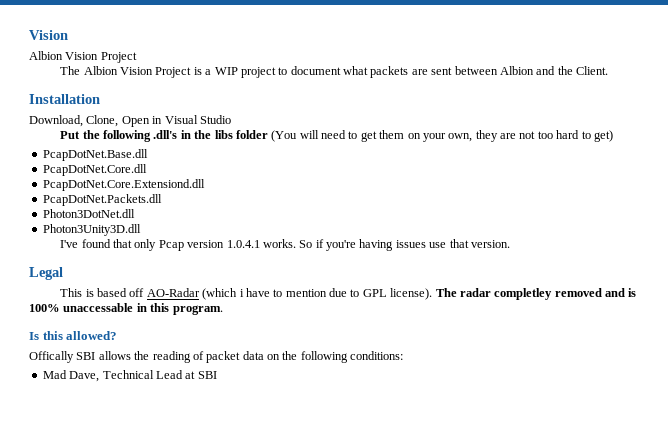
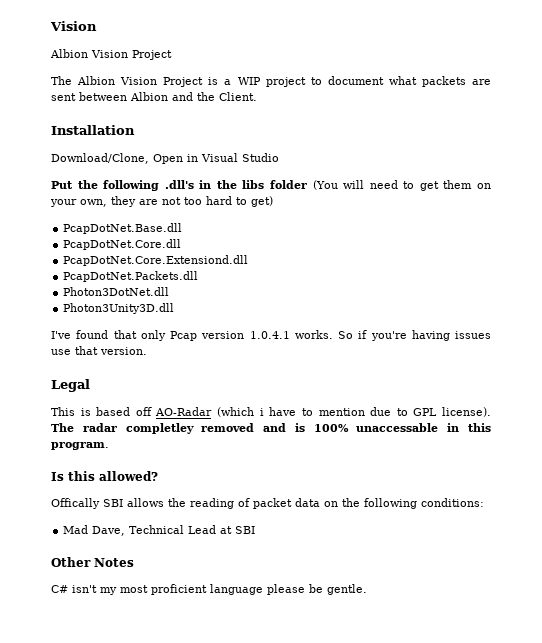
- Download, Clone, Open in Visual Studio
+ Download/Clone, Open in Visual Studio
+ Other Notes
+ C# isn't my most proficient language please be gentle.

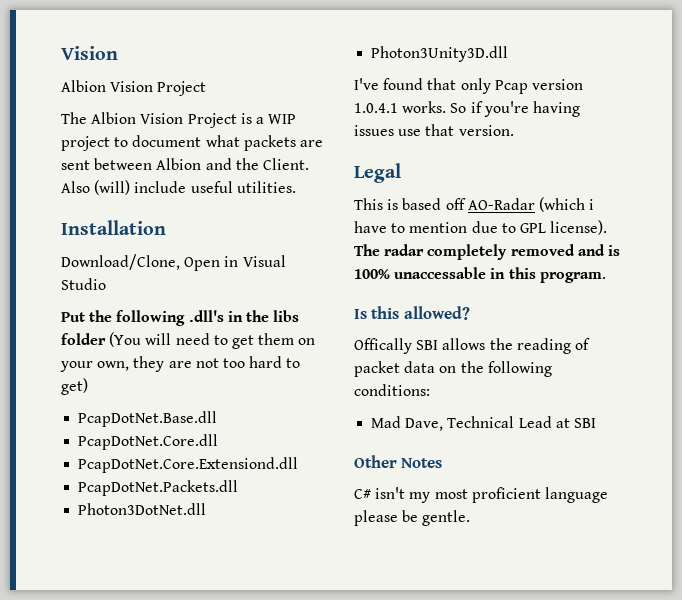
+ Also (will) include useful utilities.
- The radar completley removed and is 100% unaccessable in this program.
+ The radar completely removed and is 100% unaccessable in this program.

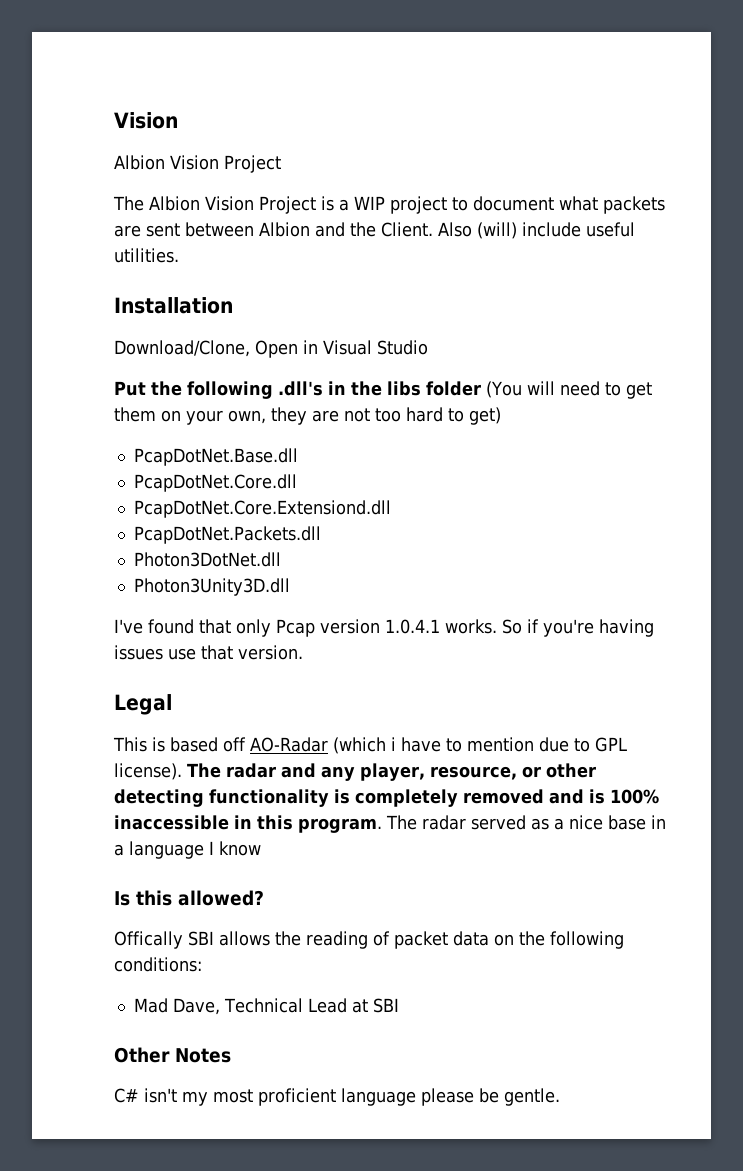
- The radar completely removed and is 100% unaccessable in this program.
+ The radar and any player, resource, or other detecting functionality is completely removed and is 100% inaccessible in this program. The radar served as a nice base in a language I know

